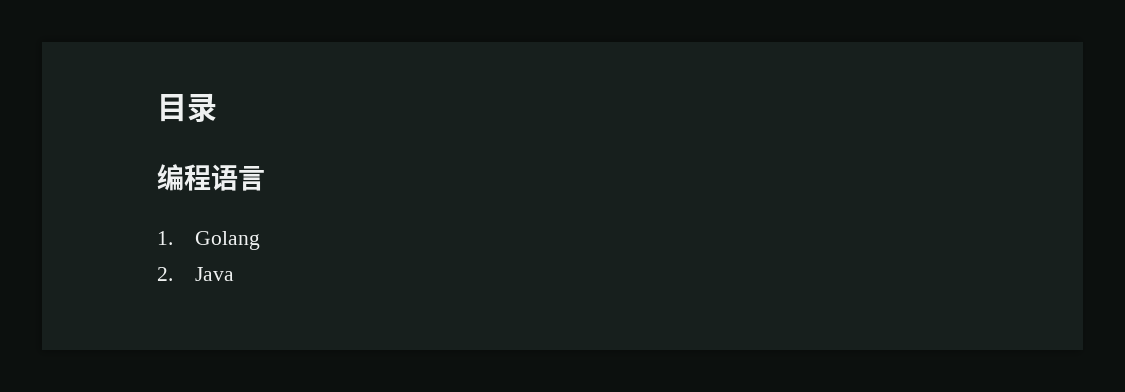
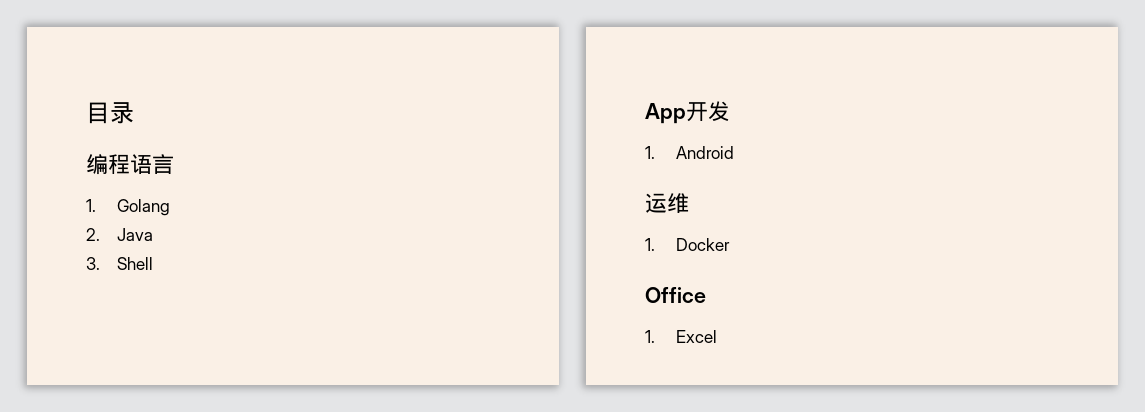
+ 3. Shell
+ App开发
+ 1. Android
+ 运维
+ 1. Docker
+ Office
+ 1. Excel

